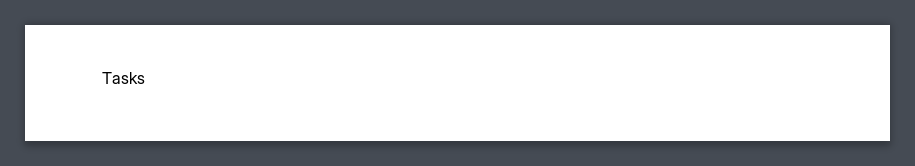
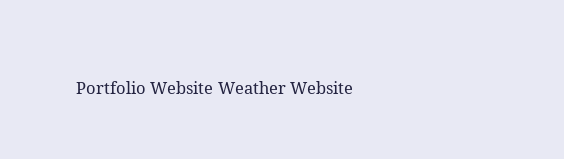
- Tasks
+ Portfolio Website Weather Website

